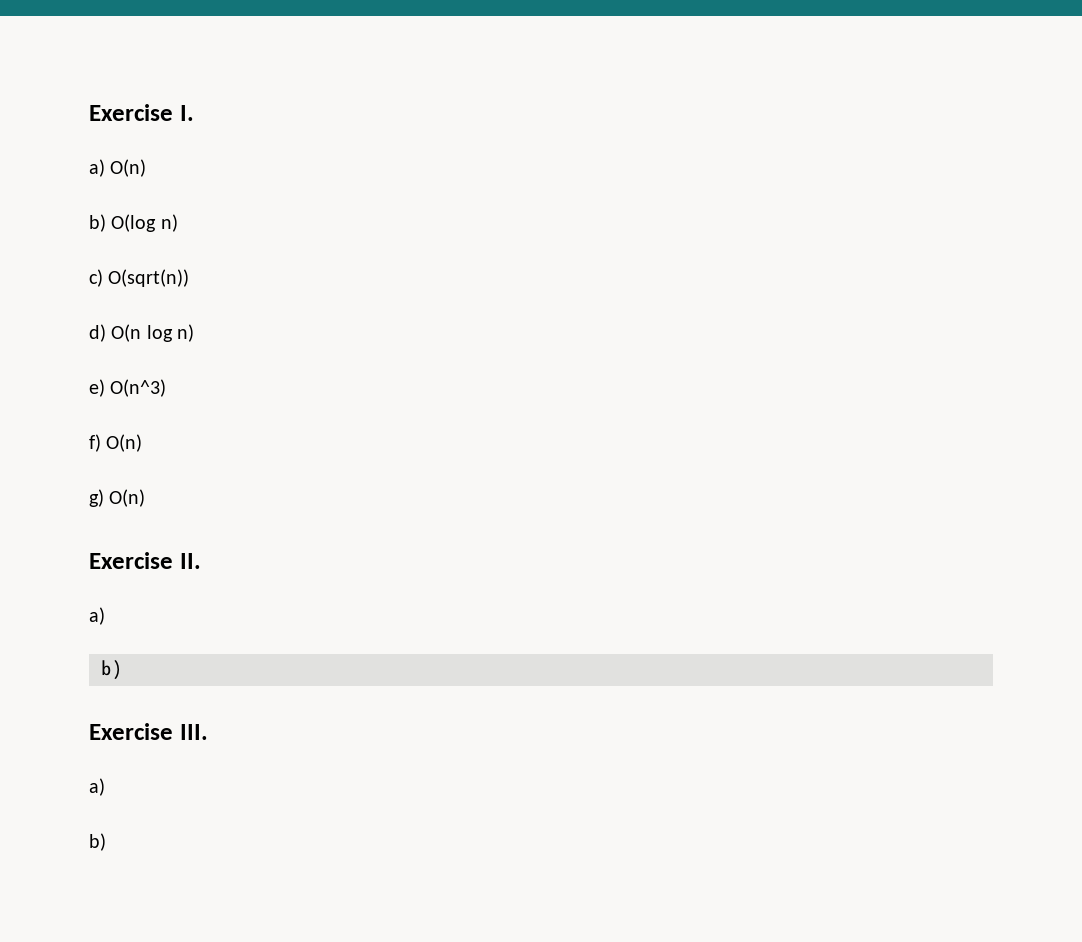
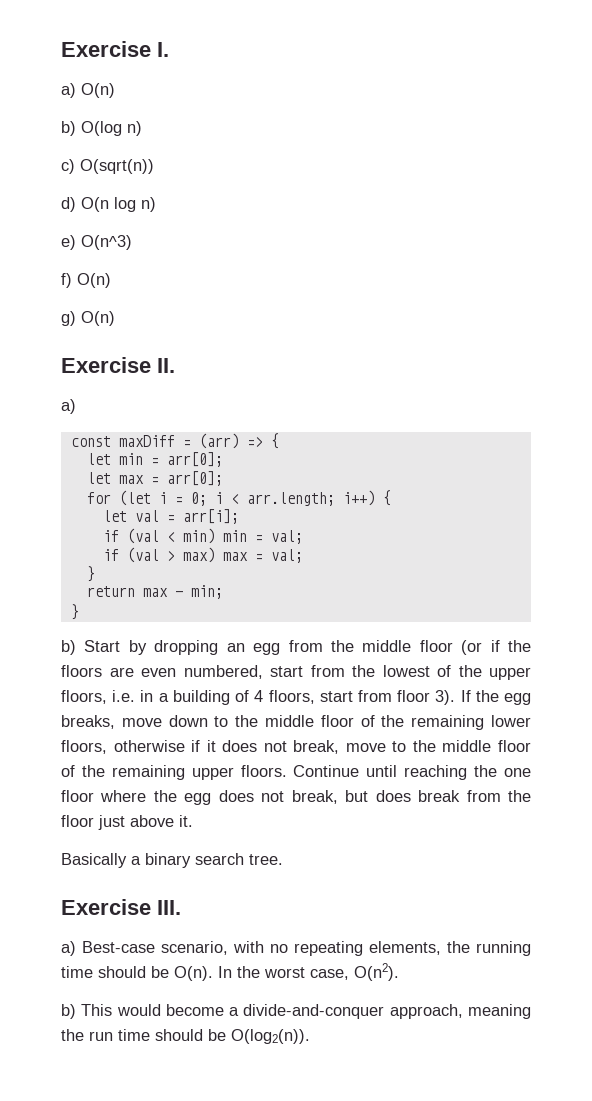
  Exercise II.
  a)
- b)
+ const maxDiff = (arr) => {
+ let min = arr[0];
+ let max = arr[0];
+ for (let i = 0; i < arr.length; i++) {
+ let val = arr[i];
+ if (val < min) min = val;
+ if (val > max) max = val;
+ }
+ return max - min;
+ }
+ b) Start by dropping an egg from the middle floor (or if the floors are even numbered, start from the lowest of the upper floors, i.e. in a building of 4 floors, start from floor 3). If the egg breaks, move down to the middle floor of the remaining lower floors, otherwise if it does not break, move to the middle floor of the remaining upper floors. Continue until reaching the one floor where the egg does not break, but does break from the floor just above it.
+ Basically a binary search tree.
  Exercise III.
- a)
- b)
+ a) Best-case scenario, with no repeating elements, the running time should be O(n). In the worst case, O(n2).
+ b) This would become a divide-and-conquer approach, meaning the run time should be O(log2(n)).

